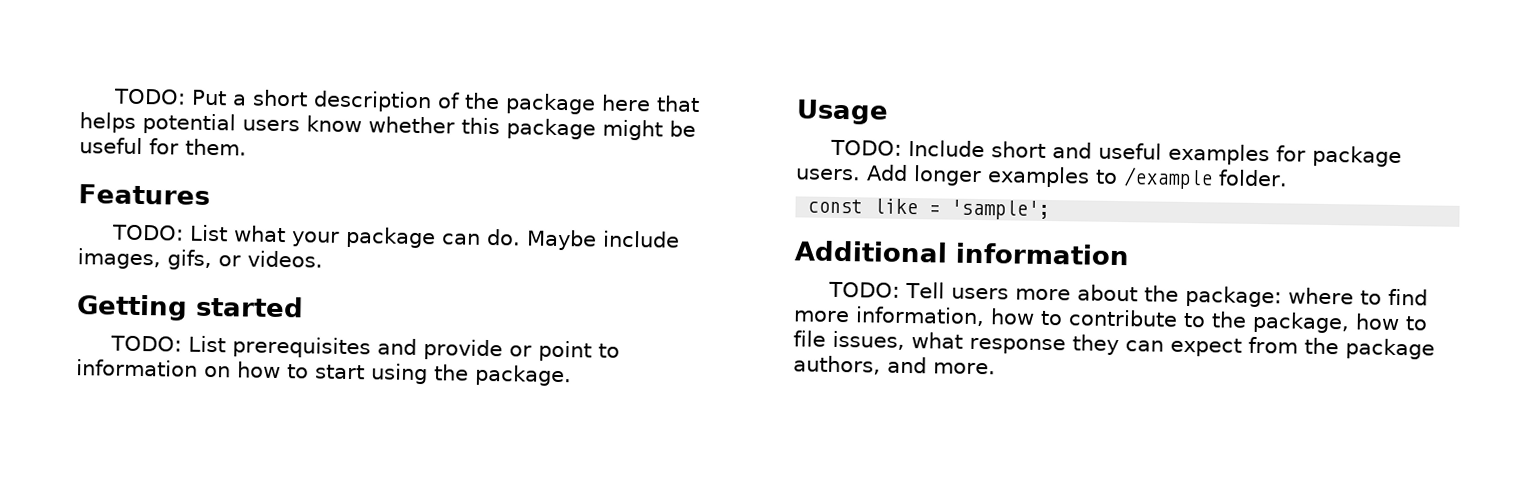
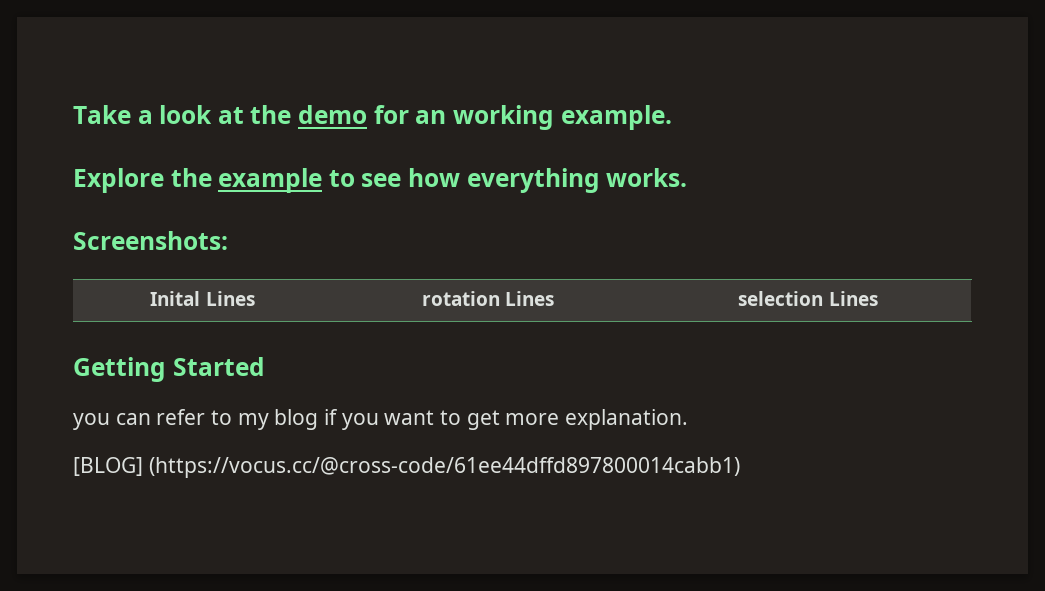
- TODO: Put a short description of the package here that helps potential users know whether this package might be useful for them.
- Features
- TODO: List what your package can do. Maybe include images, gifs, or videos.
- Getting started
- TODO: List prerequisites and provide or point to information on how to start using the package.
- Usage
- TODO: Include short and useful examples for package users. Add longer examples to /example folder.
- const like = 'sample';
- Additional information
- TODO: Tell users more about the package: where to find more information, how to contribute to the package, how to file issues, what response they can expect from the package authors, and more.
+ Take a look at the demo for an working example.
+ Explore the example to see how everything works.
+ Screenshots:
+ Inital Lines | rotation Lines | selection Lines
+ Getting Started
+ you can refer to my blog if you want to get more explanation.
+ [BLOG] (https://vocus.cc/@cross-code/61ee44dffd897800014cabb1)

